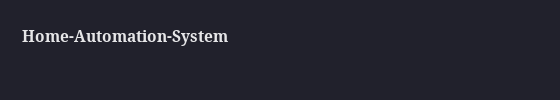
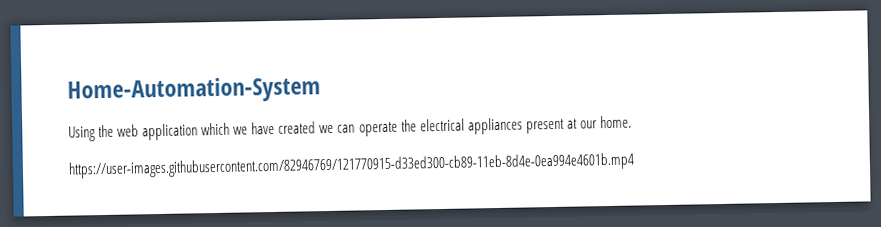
+ Using the web application which we have created we can operate the electrical appliances present at our home.
+ https://user-images.githubusercontent.com/82946769/121770915-d33ed300-cb89-11eb-8d4e-0ea994e4601b.mp4

